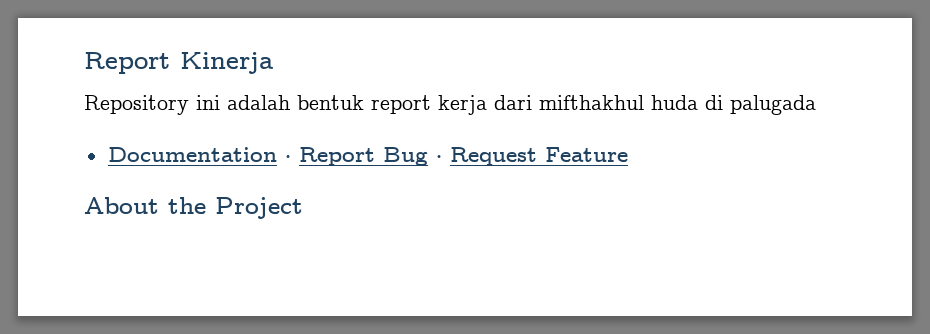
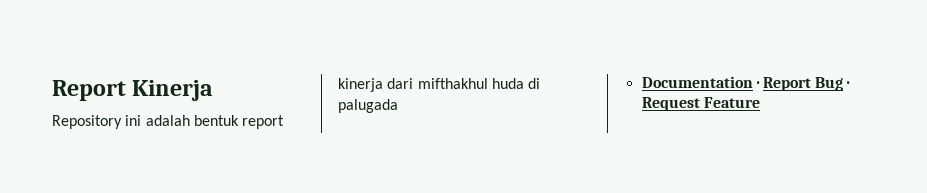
- Repository ini adalah bentuk report kerja dari mifthakhul huda di palugada
+ Repository ini adalah bentuk report kinerja dari mifthakhul huda di palugada
- About the Project

